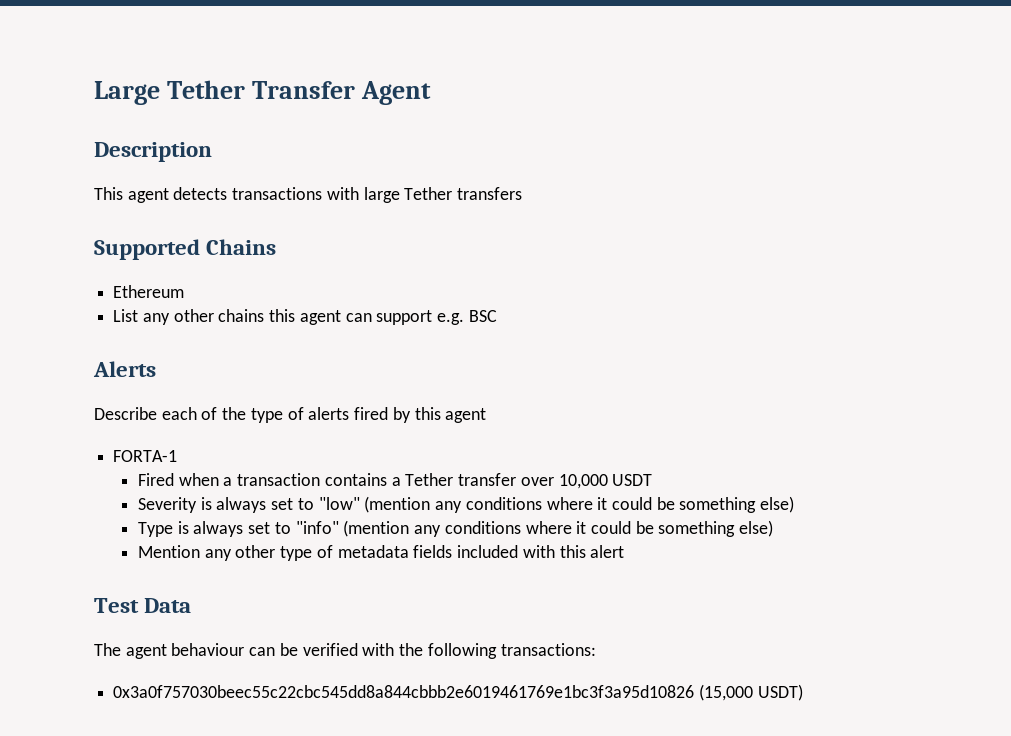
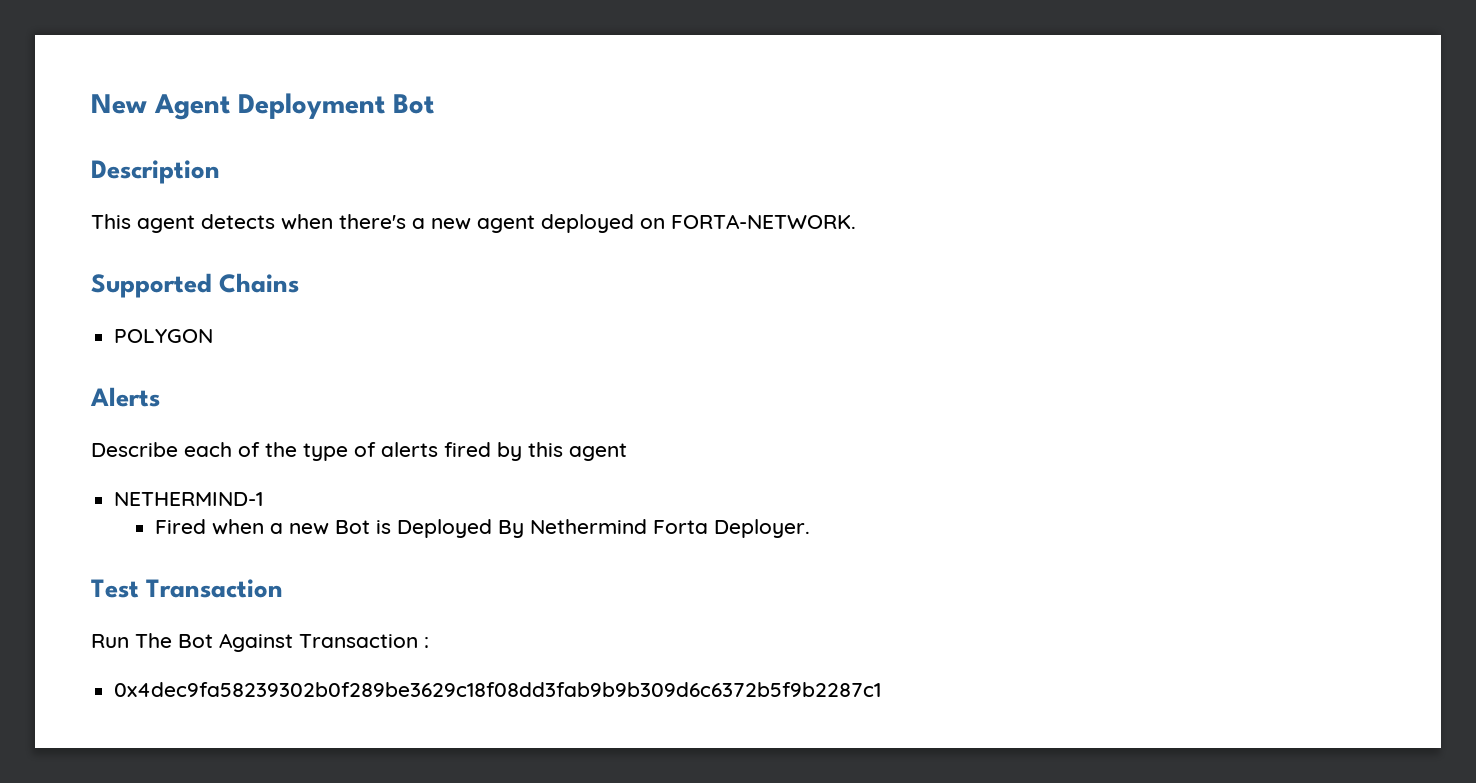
- Large Tether Transfer Agent
+ New Agent Deployment Bot
- This agent detects transactions with large Tether transfers
+ This agent detects when there's a new agent deployed on FORTA-NETWORK.
  Supported Chains
- Ethereum
- List any other chains this agent can support e.g. BSC
+ POLYGON
- FORTA-1
+ NETHERMIND-1
- Fired when a transaction contains a Tether transfer over 10,000 USDT
- Severity is always set to "low" (mention any conditions where it could be something else)
- Type is always set to "info" (mention any conditions where it could be something else)
- Mention any other type of metadata fields included with this alert
- Test Data
- The agent behaviour can be verified with the following transactions:
- 0x3a0f757030beec55c22cbc545dd8a844cbbb2e6019461769e1bc3f3a95d10826 (15,000 USDT)
+ Fired when a new Bot is Deployed By Nethermind Forta Deployer.
+ Test Transaction
+ Run The Bot Against Transaction :
+ 0x4dec9fa58239302b0f289be3629c18f08dd3fab9b9b309d6c6372b5f9b2287c1

